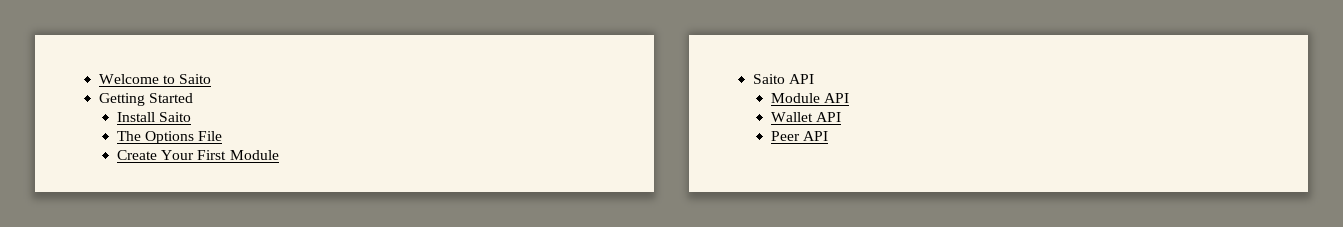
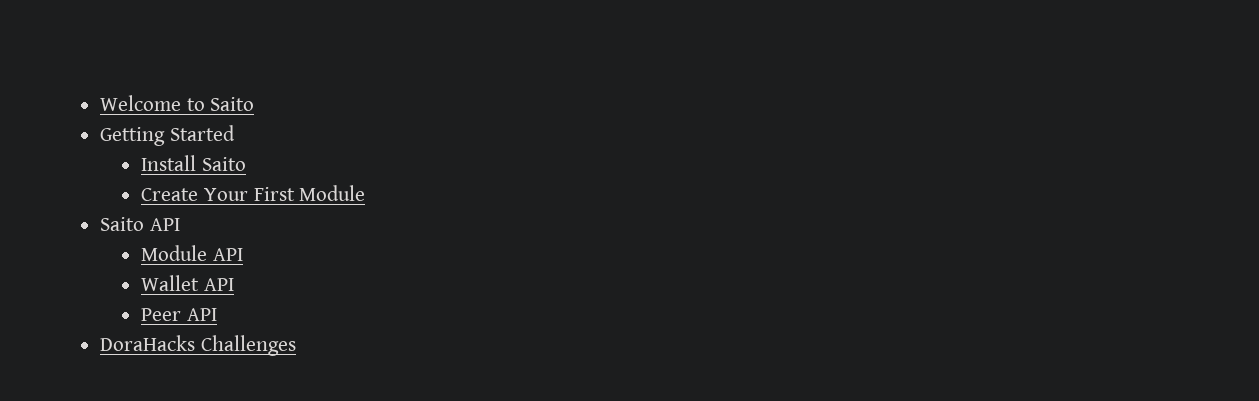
- The Options File
+ DoraHacks Challenges

